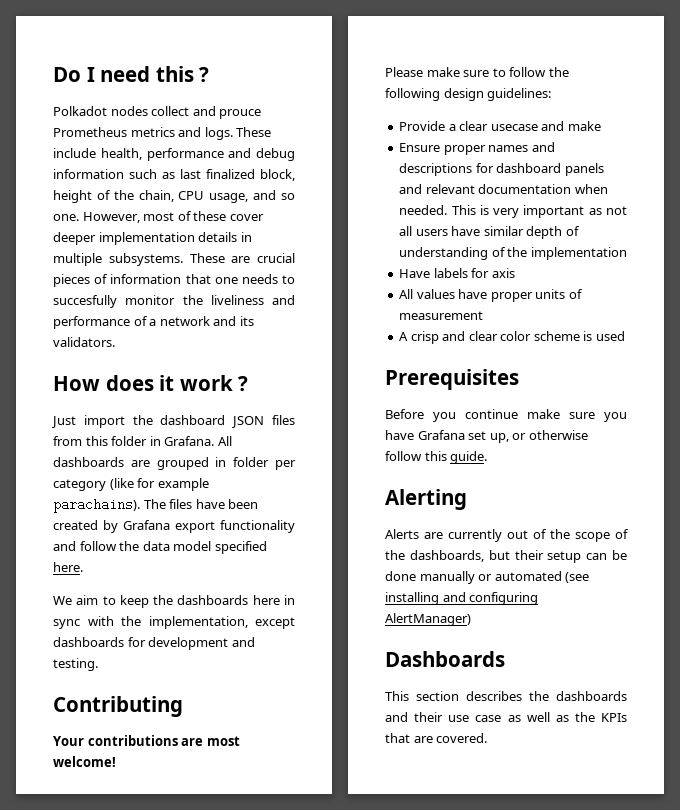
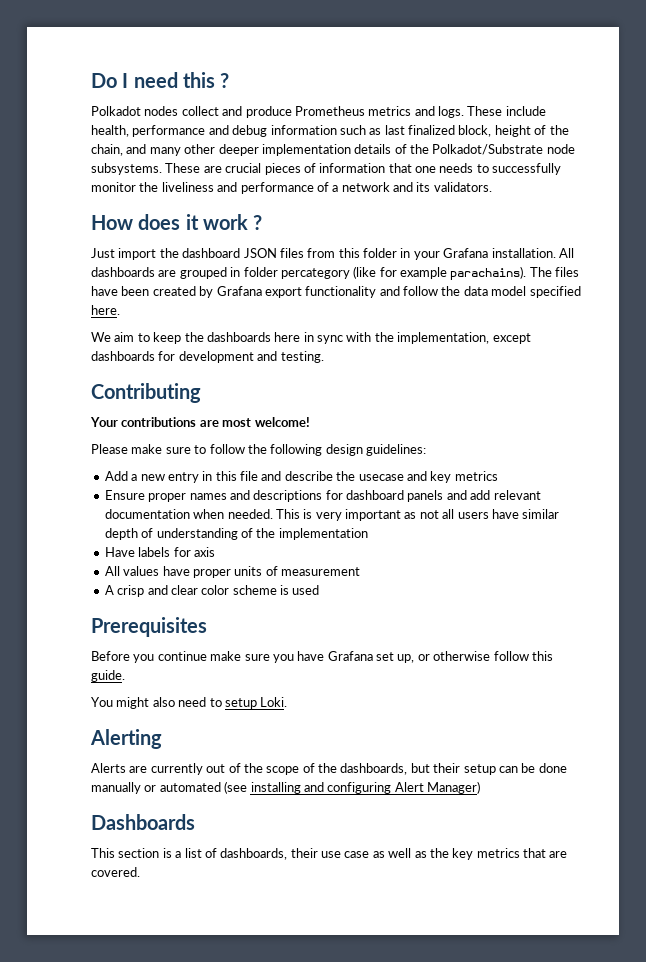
- Polkadot nodes collect and prouce Prometheus metrics and logs.
+ Polkadot nodes collect and produce Prometheus metrics and logs.
- These include health, performance and debug information such as last finalized block, height of the chain, CPU usage, and so one. However, most of these cover deeper implementation details in multiple subsystems.
+ These include health, performance and debug information such as last finalized block, height of the chain, and many other deeper implementation details of the Polkadot/Substrate node subsystems.
- These are crucial pieces of information that one needs to succesfully monitor the liveliness and performance of a network and its validators.
+ These are crucial pieces of information that one needs to successfully monitor the liveliness and performance of a network and its validators.
- Just import the dashboard JSON files from this folder in Grafana.
+ Just import the dashboard JSON files from this folder in your Grafana installation.
- All dashboards are grouped in folder per category (like for example parachains).
+ All dashboards are grouped in folder percategory (like for example parachains).
- Provide a clear usecase and make
+ Add a new entry in this file and describe the usecase and key metrics
- Ensure proper names and descriptions for dashboard panels and relevant documentation when needed.
+ Ensure proper names and descriptions for dashboard panels and add relevant documentation when needed.
+ You might also need to setup Loki.
- Alerts are currently out of the scope of the dashboards, but their setup can be done manually or automated (see installing and configuring AlertManager)
+ Alerts are currently out of the scope of the dashboards, but their setup can be done manually or automated (see installing and configuring Alert Manager)
- This section describes the dashboards and their use case as well as the KPIs that are covered.
+ This section is a list of dashboards, their use case as well as the key metrics that are covered.

